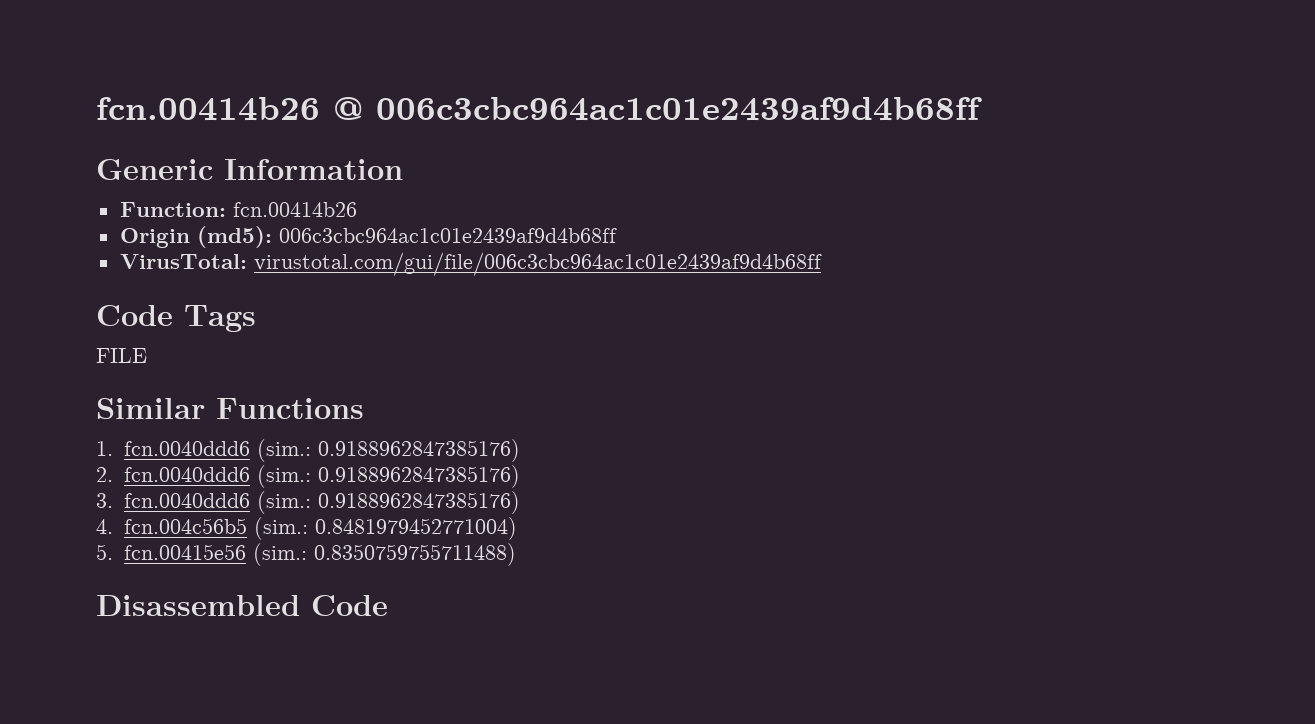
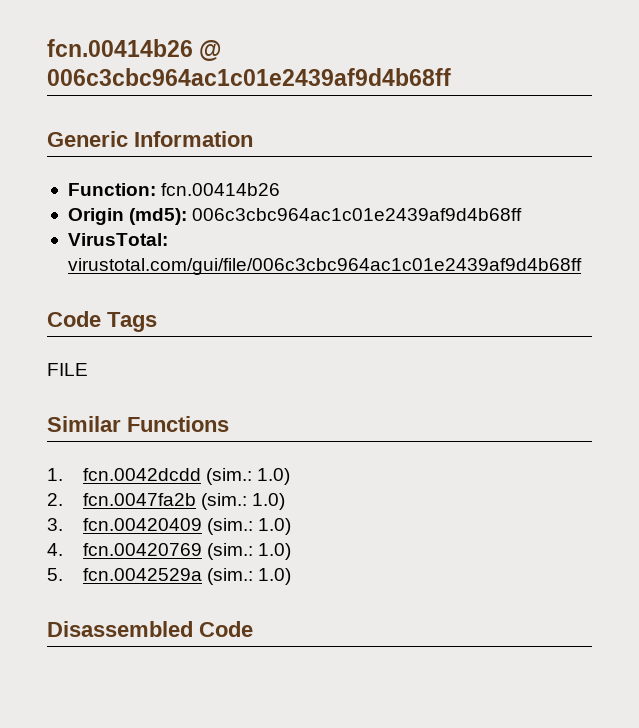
- 1. fcn.0040ddd6 (sim.: 0.9188962847385176)
- 2. fcn.0040ddd6 (sim.: 0.9188962847385176)
- 3. fcn.0040ddd6 (sim.: 0.9188962847385176)
- 4. fcn.004c56b5 (sim.: 0.8481979452771004)
- 5. fcn.00415e56 (sim.: 0.8350759755711488)
+ 1. fcn.0042dcdd (sim.: 1.0)
+ 2. fcn.0047fa2b (sim.: 1.0)
+ 3. fcn.00420409 (sim.: 1.0)
+ 4. fcn.00420769 (sim.: 1.0)
+ 5. fcn.0042529a (sim.: 1.0)

